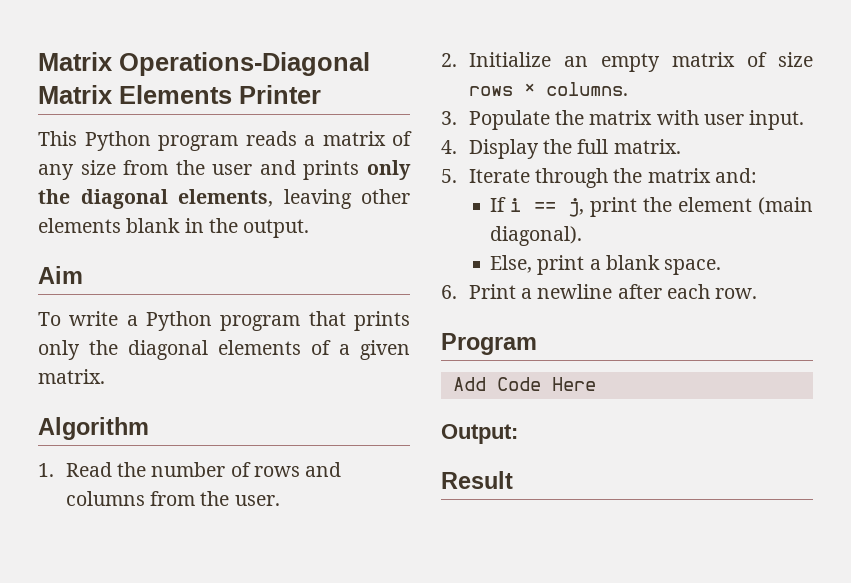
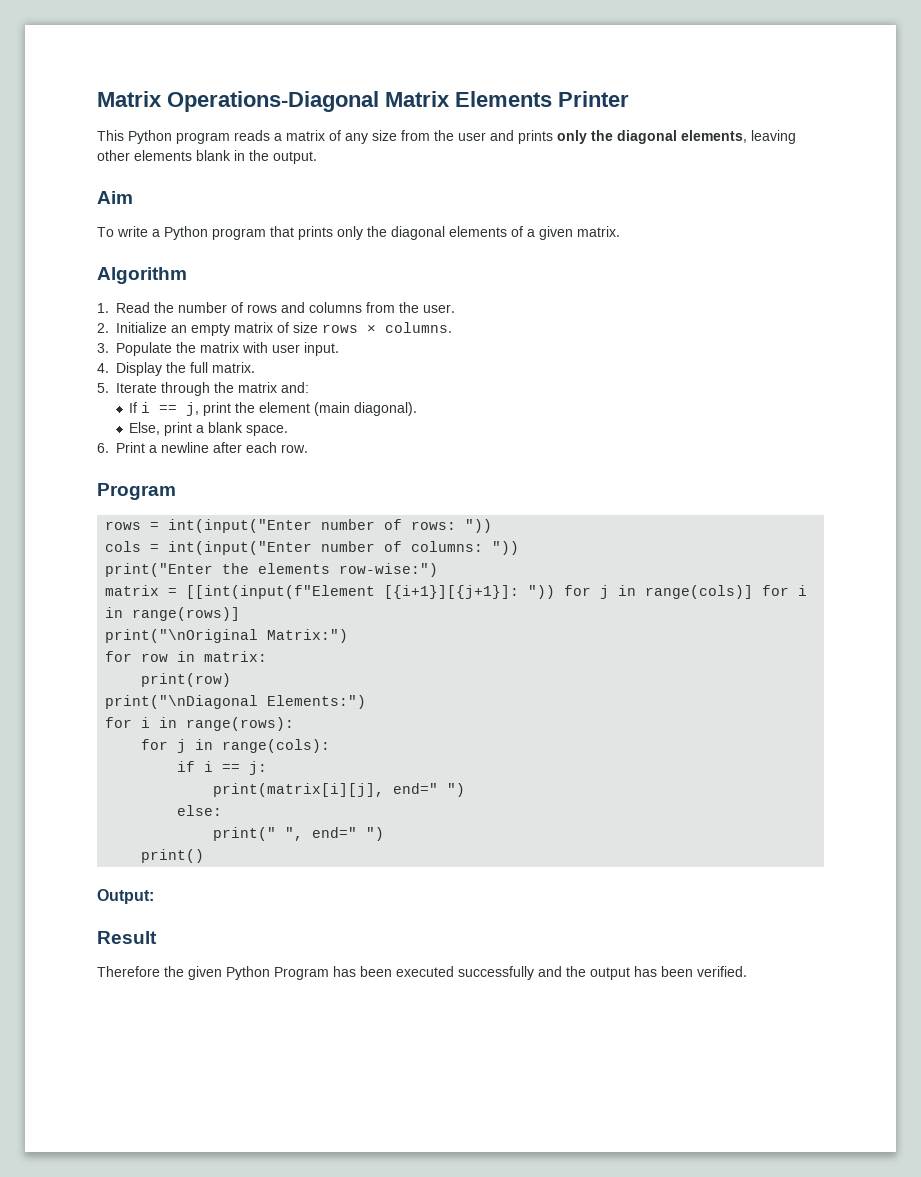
- Add Code Here
+ rows = int(input("Enter number of rows: "))
+ cols = int(input("Enter number of columns: "))
+ print("Enter the elements row-wise:")
+ matrix = [[int(input(f"Element [{i+1}][{j+1}]: ")) for j in range(cols)] for i in range(rows)]
+ print("\nOriginal Matrix:")
+ for row in matrix:
+ print(row)
+ print("\nDiagonal Elements:")
+ for i in range(rows):
+ for j in range(cols):
+ if i == j:
+ print(matrix[i][j], end=" ")
+ else:
+ print(" ", end=" ")
+ print()
  Output:
  Result
+ Therefore the given Python Program has been executed successfully and the output has been verified.

